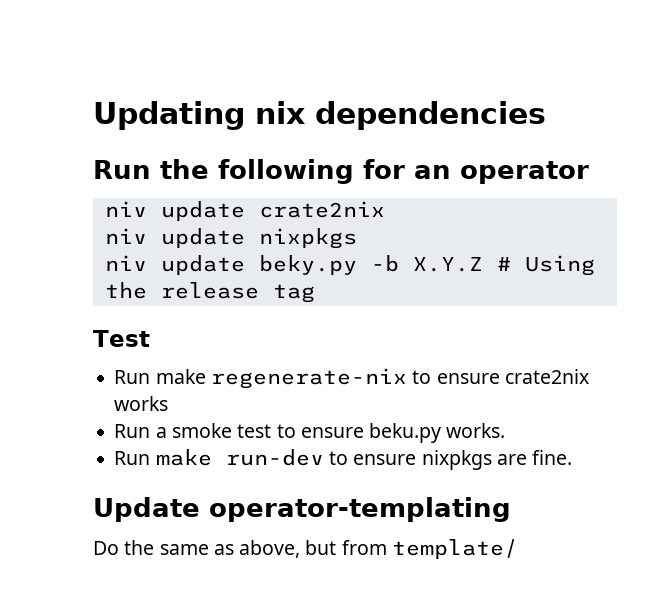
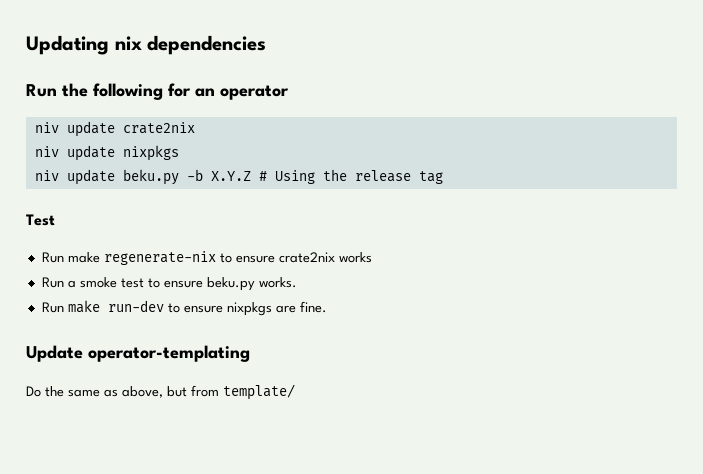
- niv update beky.py -b X.Y.Z # Using the release tag
+ niv update beku.py -b X.Y.Z # Using the release tag

